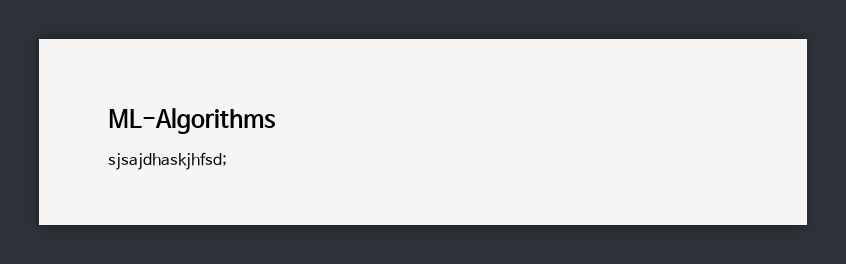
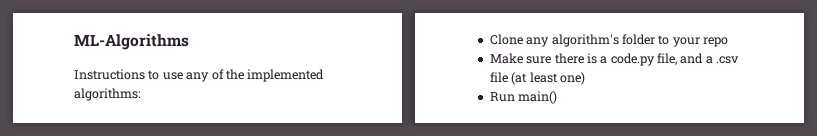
- sjsajdhaskjhfsd;
+ Instructions to use any of the implemented algorithms:
+ Clone any algorithm's folder to your repo
+ Make sure there is a code.py file, and a .csv file (at least one)
+ Run main()

